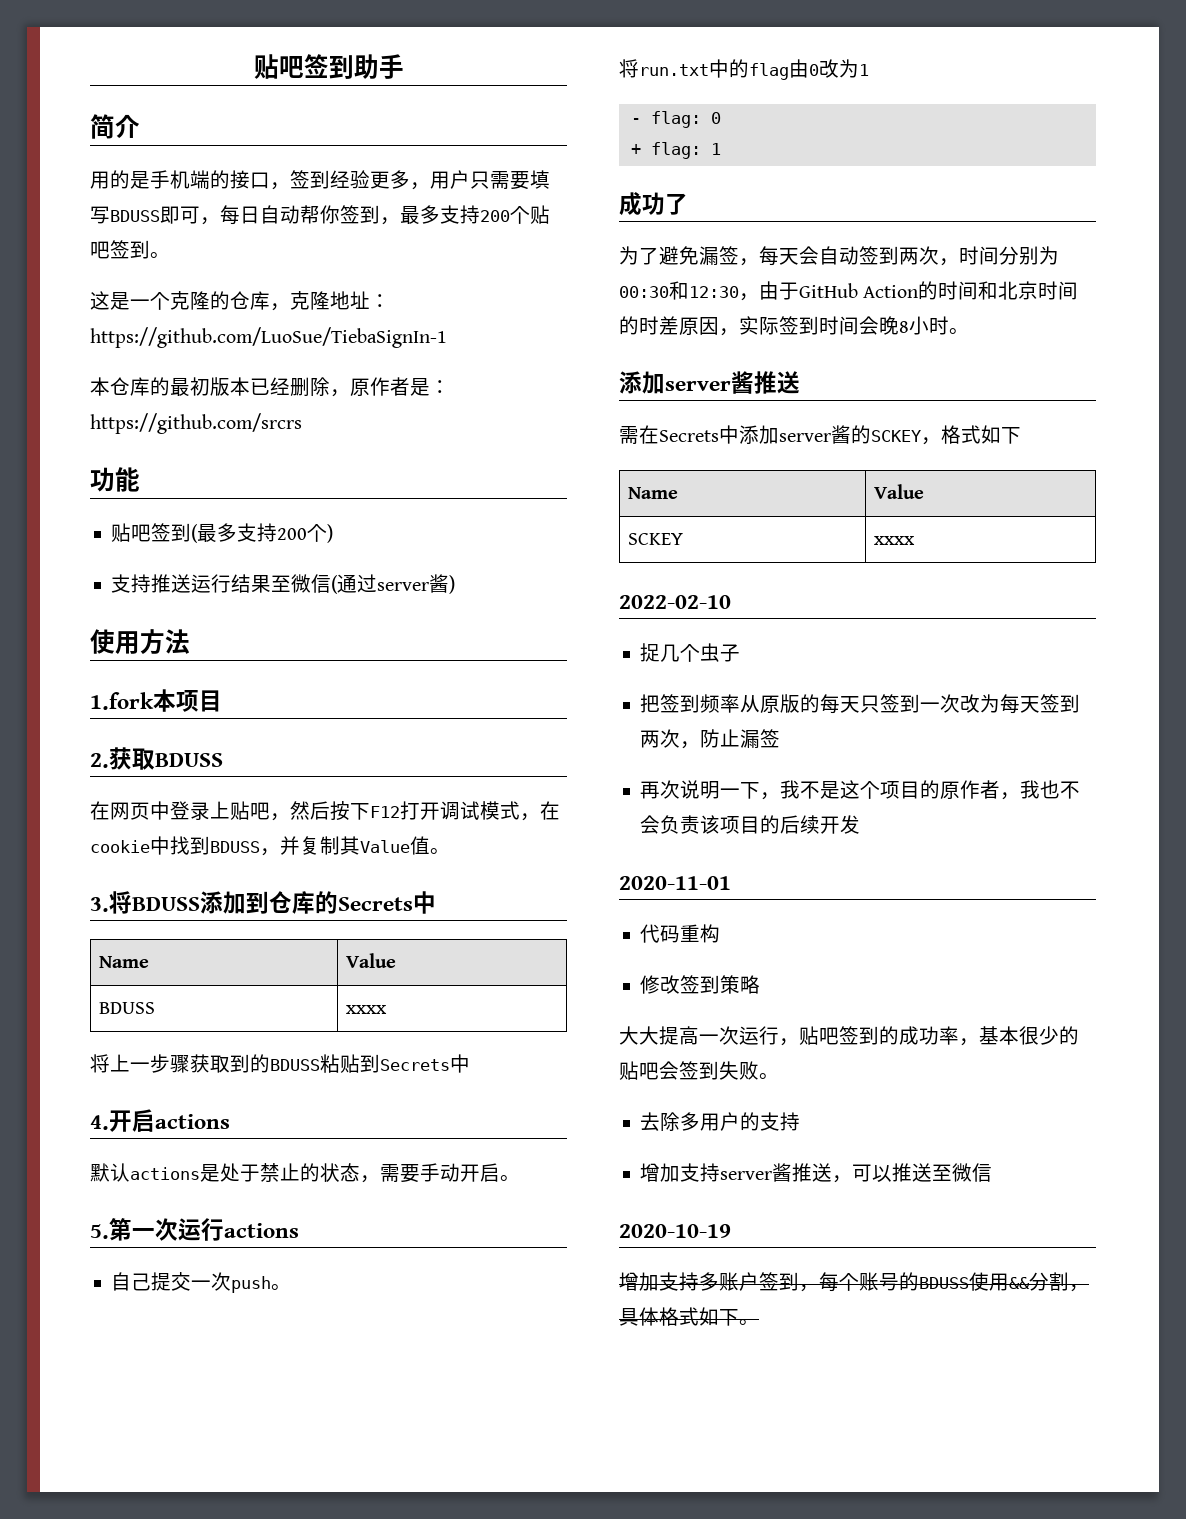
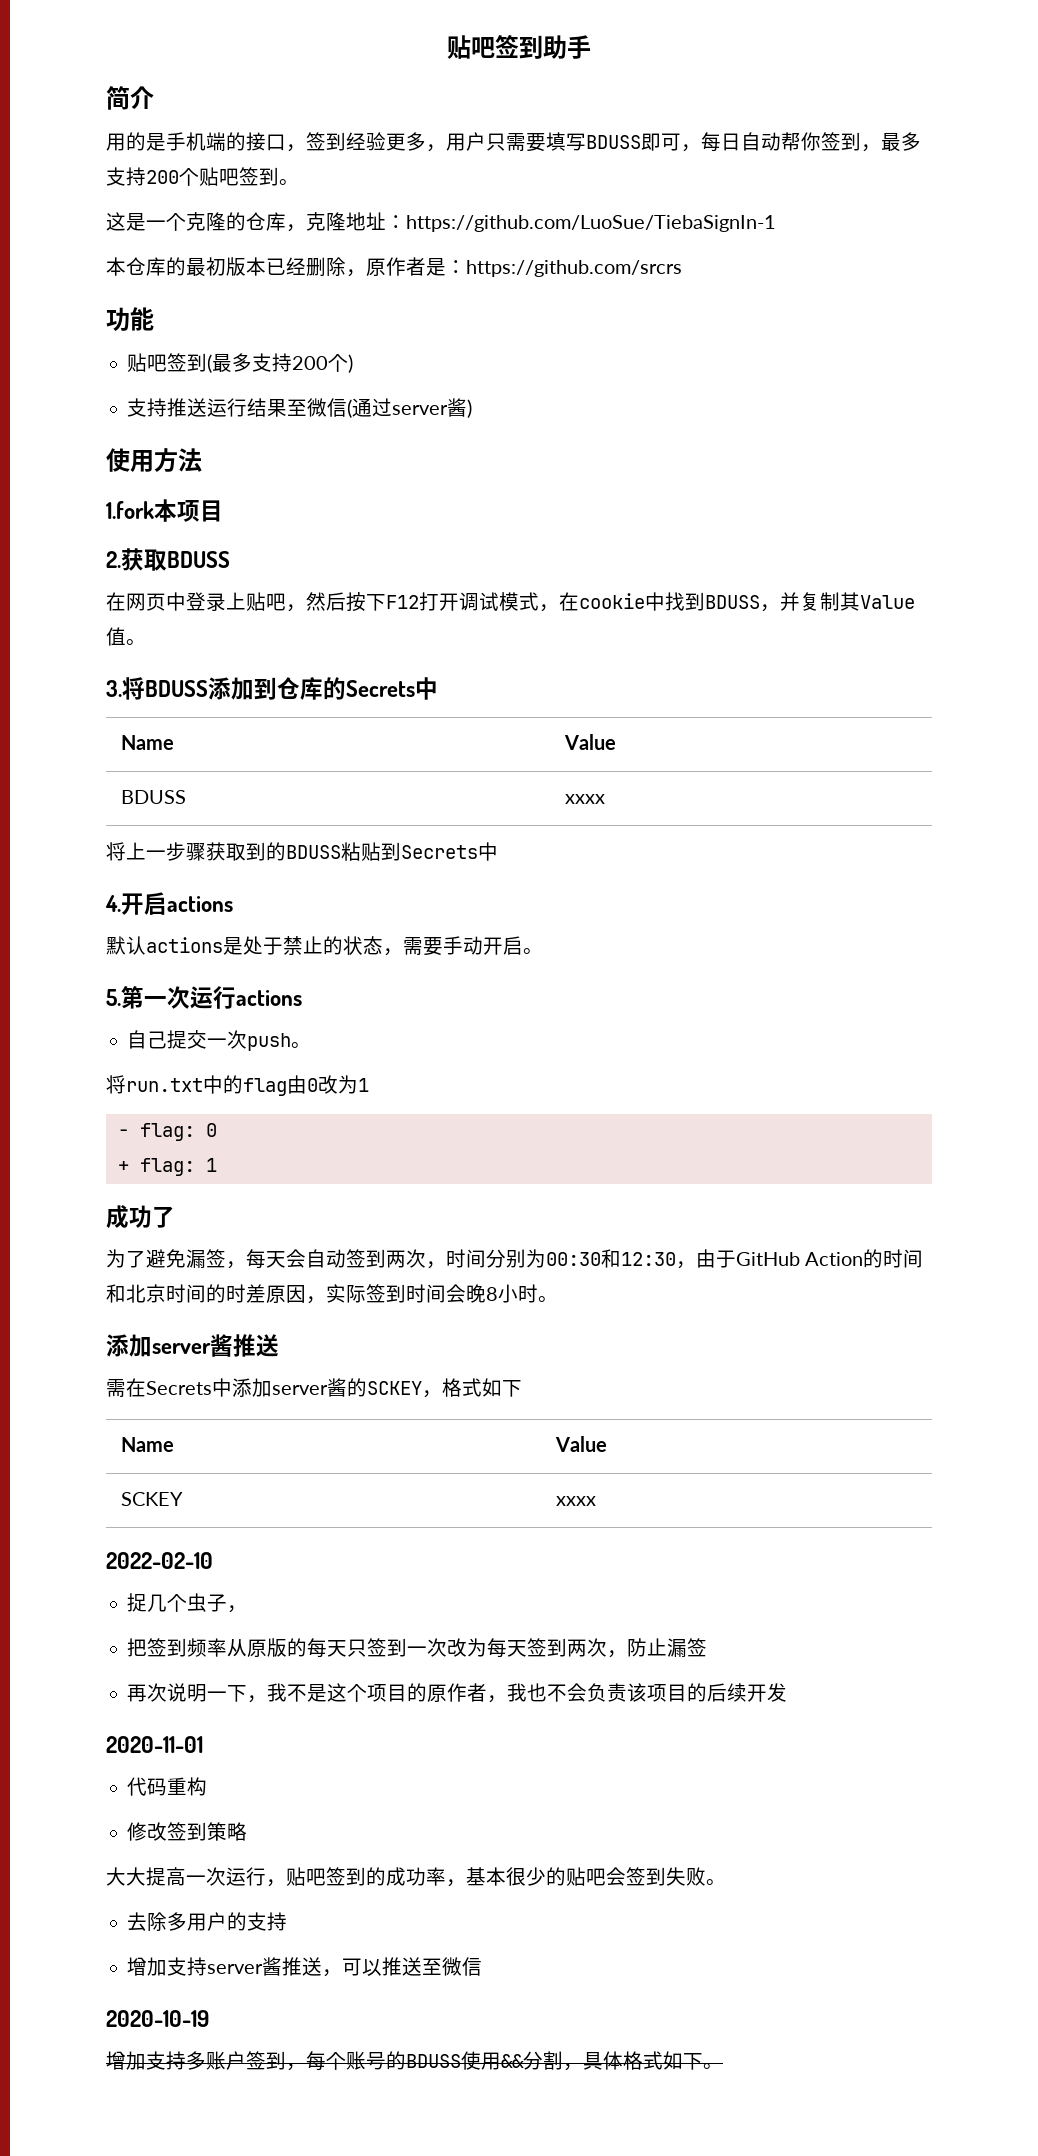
- 捉几个虫子
+ 捉几个虫子，

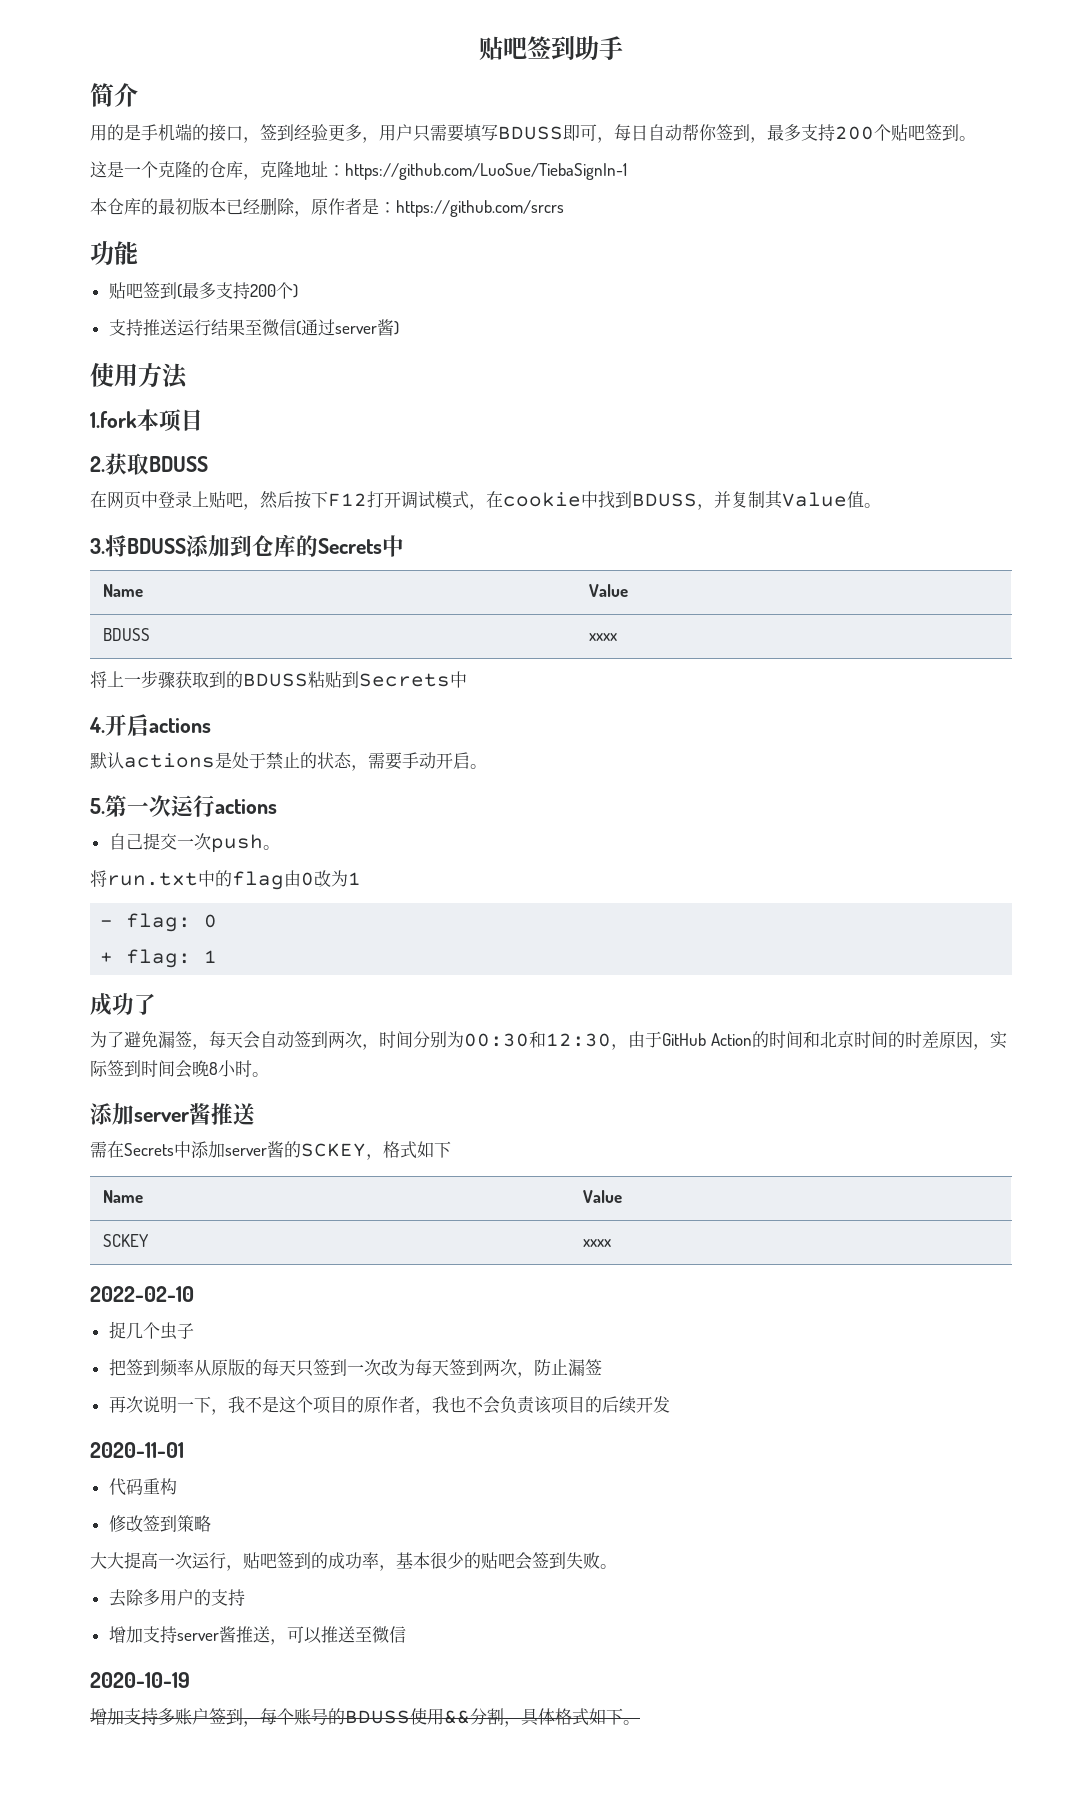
- 捉几个虫子，
+ 捉几个虫子

